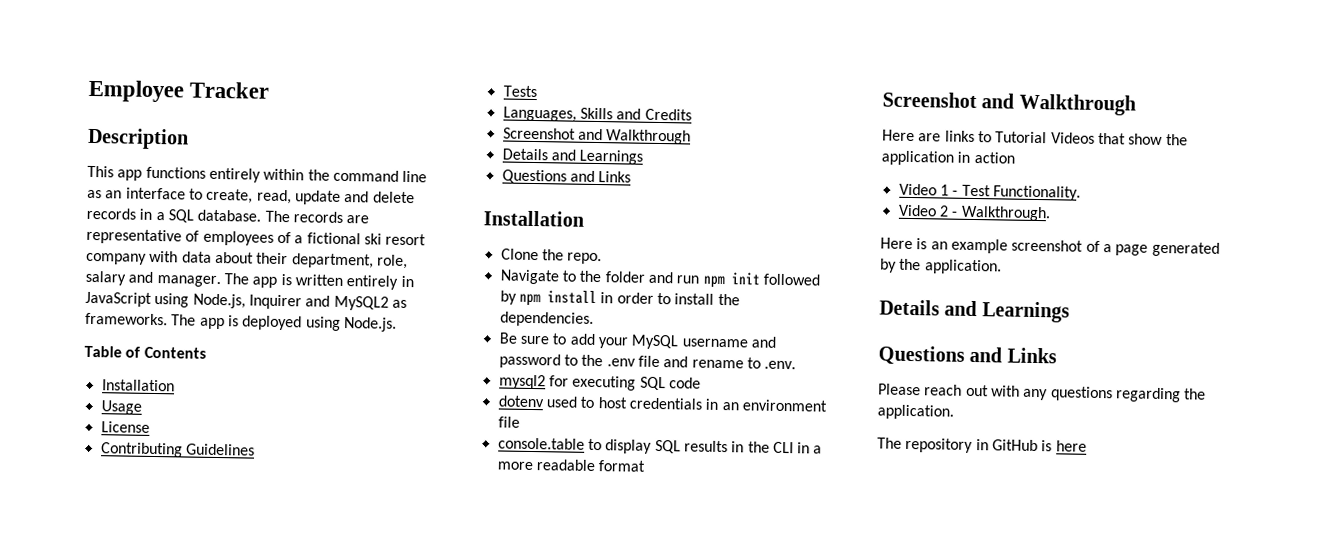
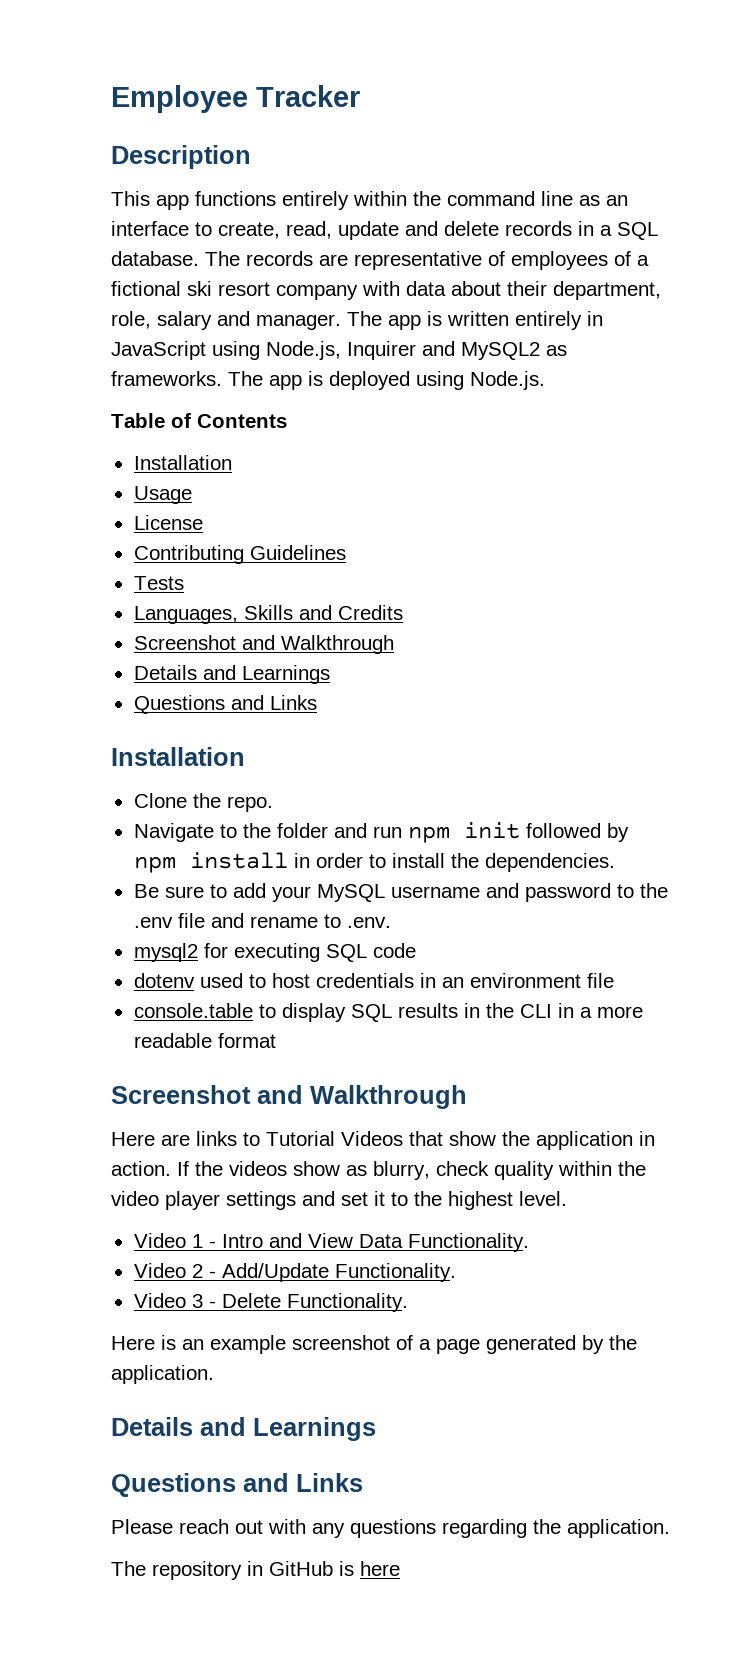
- Here are links to Tutorial Videos that show the application in action
+ Here are links to Tutorial Videos that show the application in action. If the videos show as blurry, check quality within the video player settings and set it to the highest level.
- Video 1 - Test Functionality.
+ Video 1 - Intro and View Data Functionality.
- Video 2 - Walkthrough.
+ Video 2 - Add/Update Functionality.
+ Video 3 - Delete Functionality.

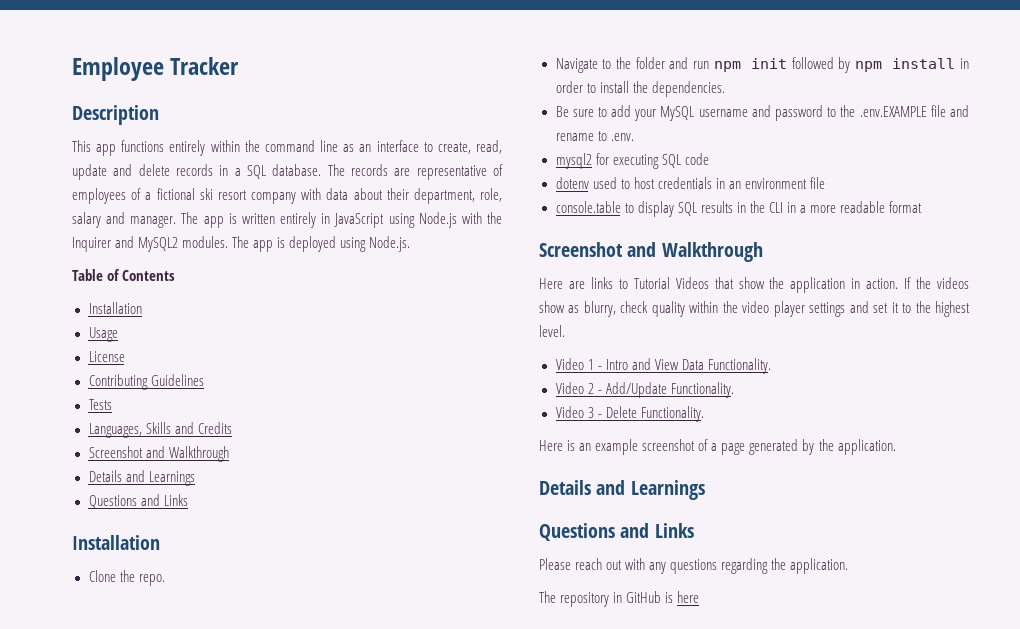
- The app is written entirely in JavaScript using Node.js, Inquirer and MySQL2 as frameworks.
+ The app is written entirely in JavaScript using Node.js with the Inquirer and MySQL2 modules.
- Be sure to add your MySQL username and password to the .env file and rename to .env.
+ Be sure to add your MySQL username and password to the .env.EXAMPLE file and rename to .env.

